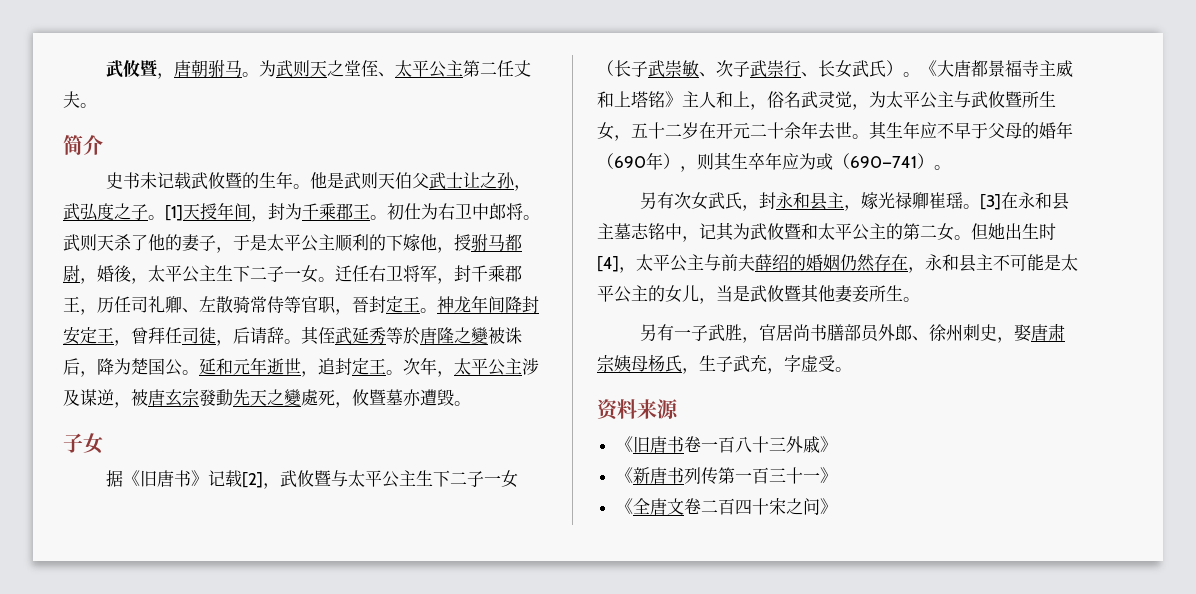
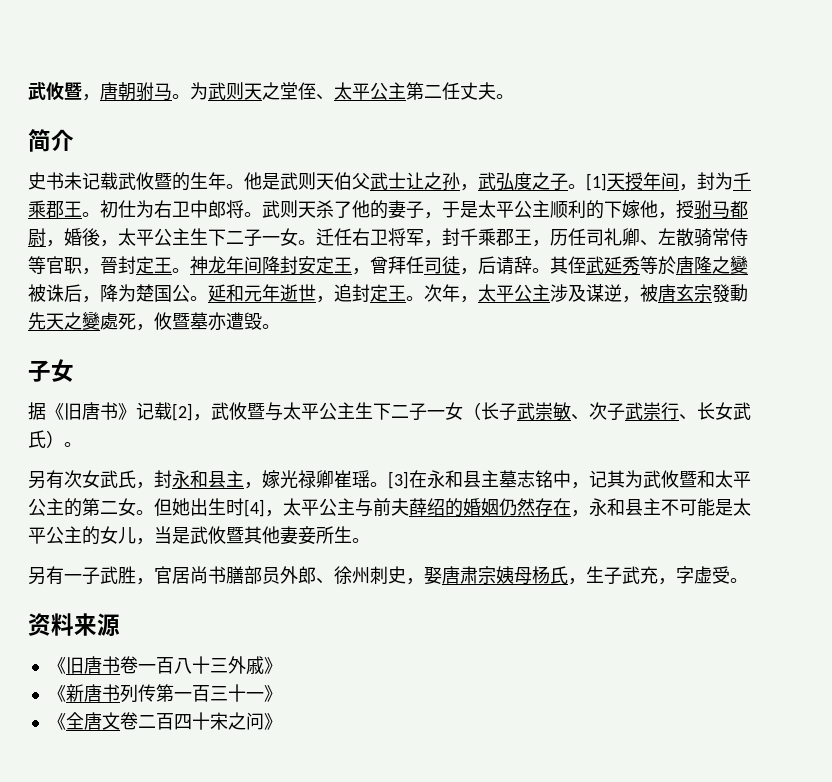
- 《大唐都景福寺主威和上塔铭》主人和上，俗名武灵觉，为太平公主与武攸暨所生女，五十二岁在开元二十余年去世。其生年应不早于父母的婚年（690年），则其生卒年应为或（690—741）。

